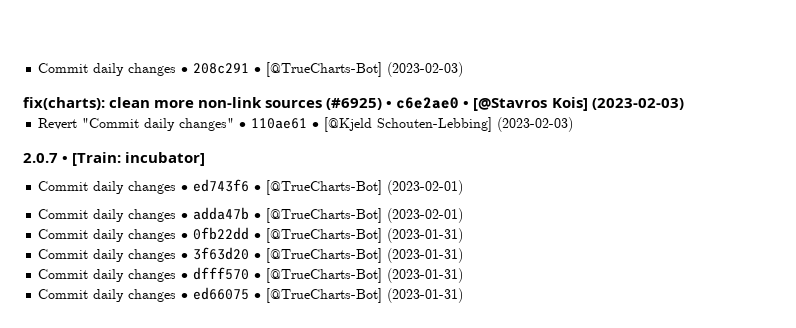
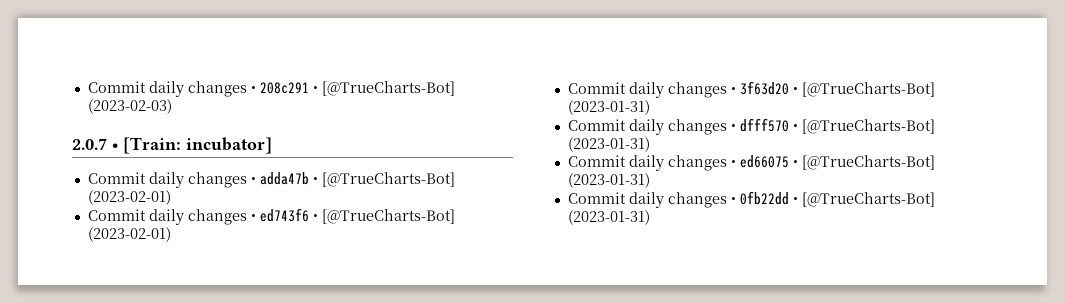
- fix(charts): clean more non-link sources (#6925) • c6e2ae0 • [@Stavros Kois] (2023-02-03)
- Revert "Commit daily changes" • 110ae61 • [@Kjeld Schouten-Lebbing] (2023-02-03)
  2.0.7 • [Train: incubator]
- Commit daily changes • ed743f6 • [@TrueCharts-Bot] (2023-02-01)
- Commit daily changes • 0fb22dd • [@TrueCharts-Bot] (2023-01-31)
+ Commit daily changes • ed743f6 • [@TrueCharts-Bot] (2023-02-01)
+ Commit daily changes • 0fb22dd • [@TrueCharts-Bot] (2023-01-31)

